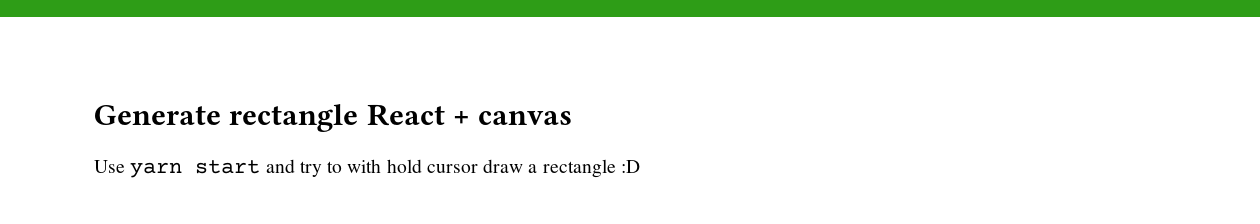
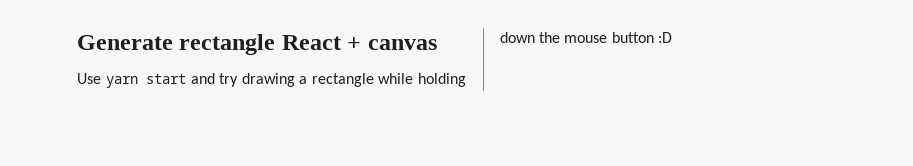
- Use yarn start and try to with hold cursor draw a rectangle :D
+ Use yarn start and try drawing a rectangle while holding down the mouse button :D

